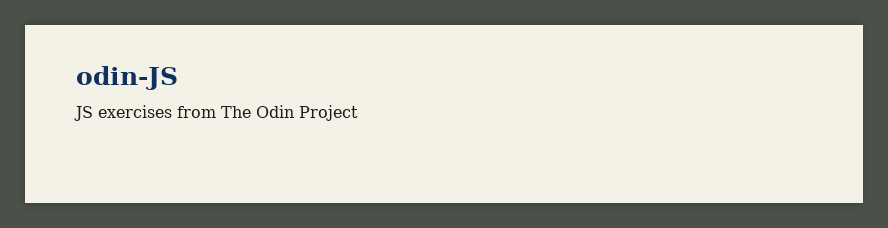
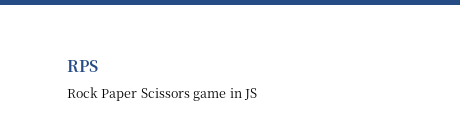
- odin-JS
- JS exercises from The Odin Project
+ RPS
+ Rock Paper Scissors game in JS

